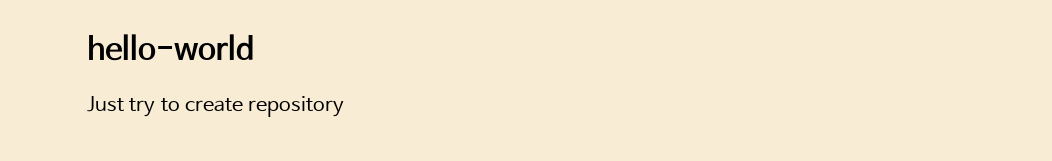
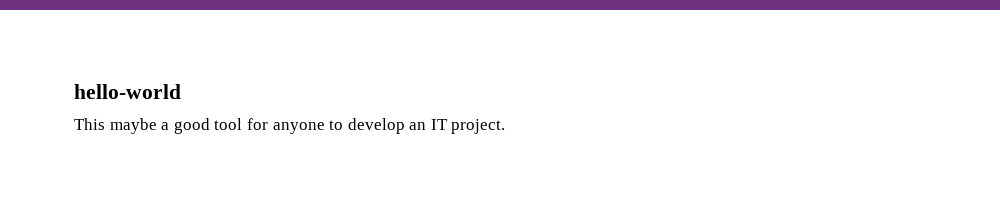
- Just try to create repository
+ This maybe a good tool for anyone to develop an IT project.

